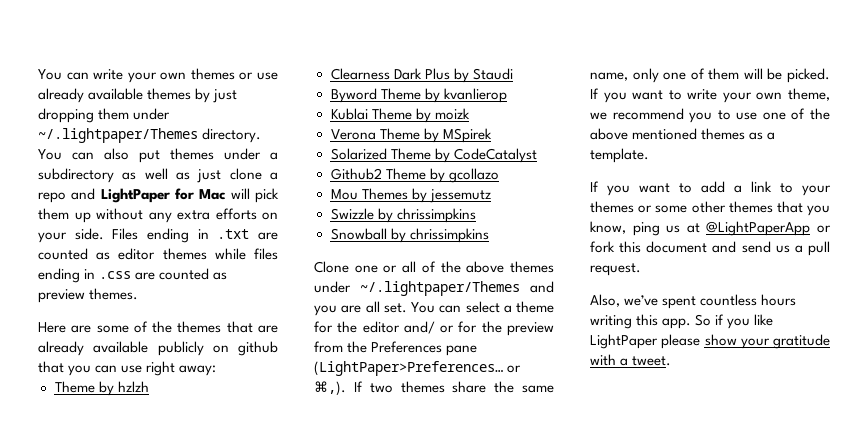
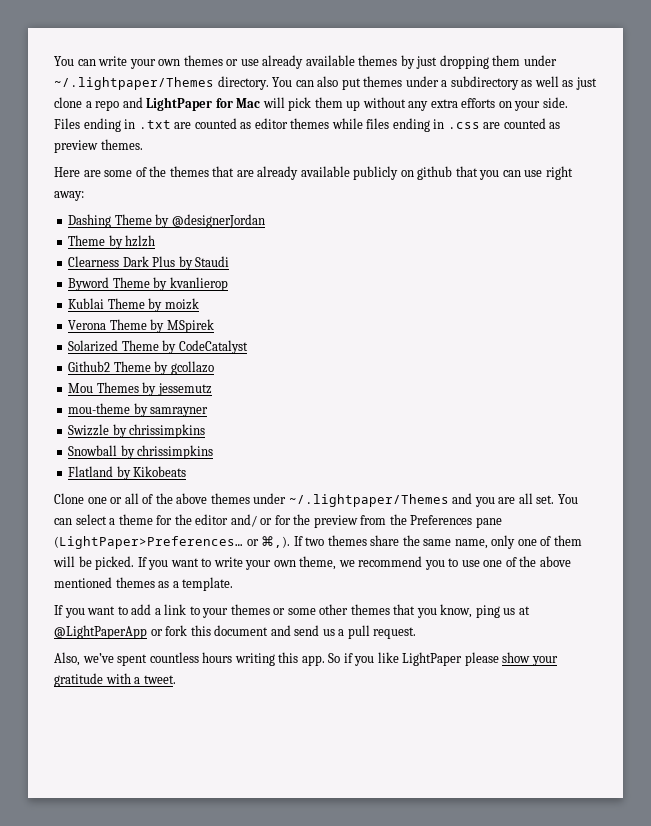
+ Dashing Theme by @designerJordan
+ mou-theme by samrayner
+ Flatland by Kikobeats

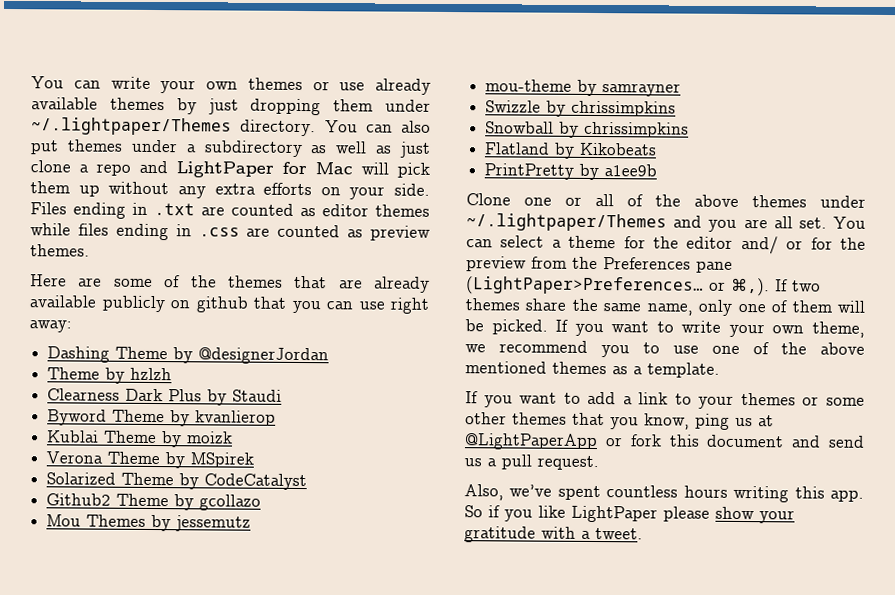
+ PrintPretty by a1ee9b

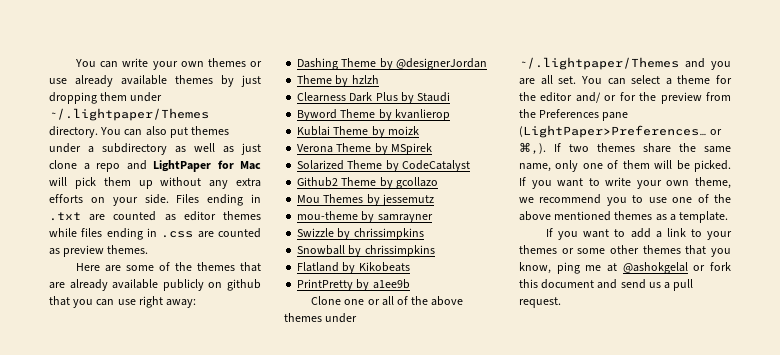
- If you want to add a link to your themes or some other themes that you know, ping us at @LightPaperApp or fork this document and send us a pull request.
+ If you want to add a link to your themes or some other themes that you know, ping me at @ashokgelal or fork this document and send us a pull request.
- Also, we’ve spent countless hours writing this app. So if you like LightPaper please show your gratitude with a tweet.

